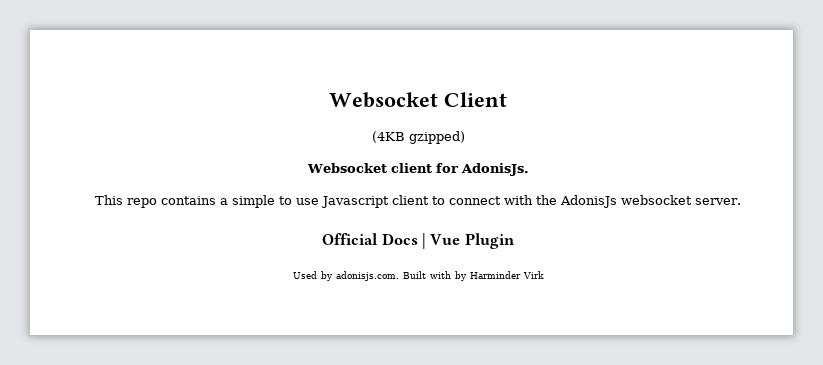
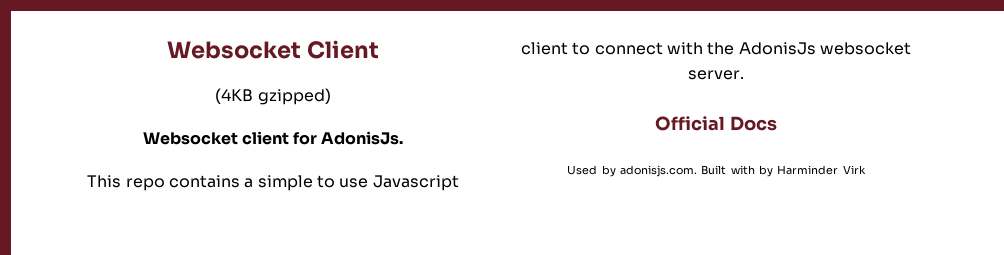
- Official Docs | Vue Plugin
+ Official Docs

